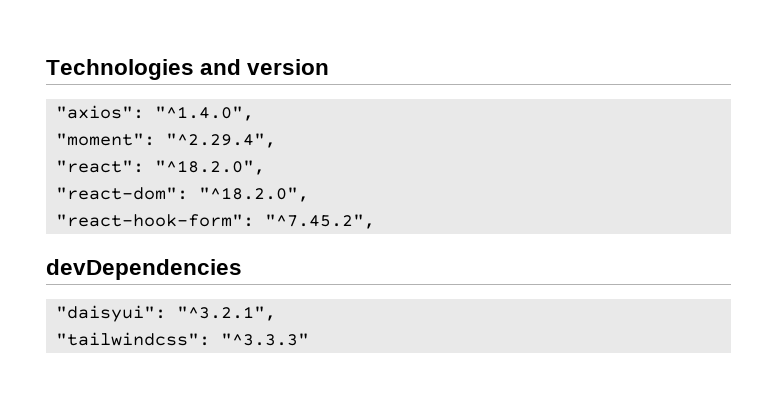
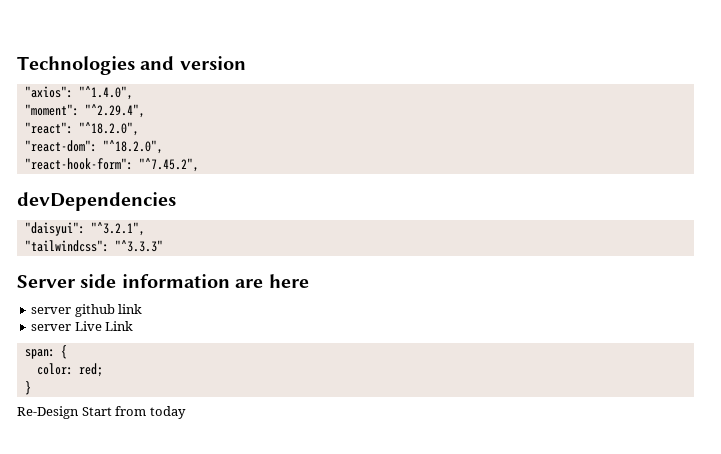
+ Server side information are here
+ server github link
+ server Live Link
+ span: {
+ color: red;
+ }
+ Re-Design Start from today

